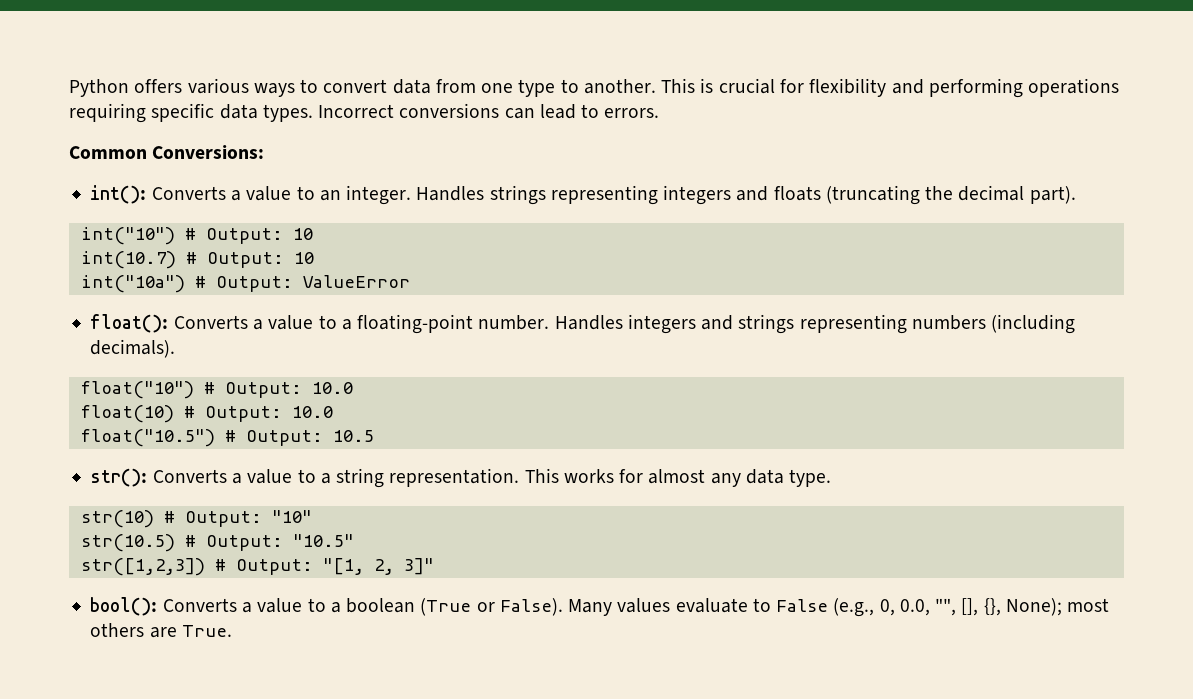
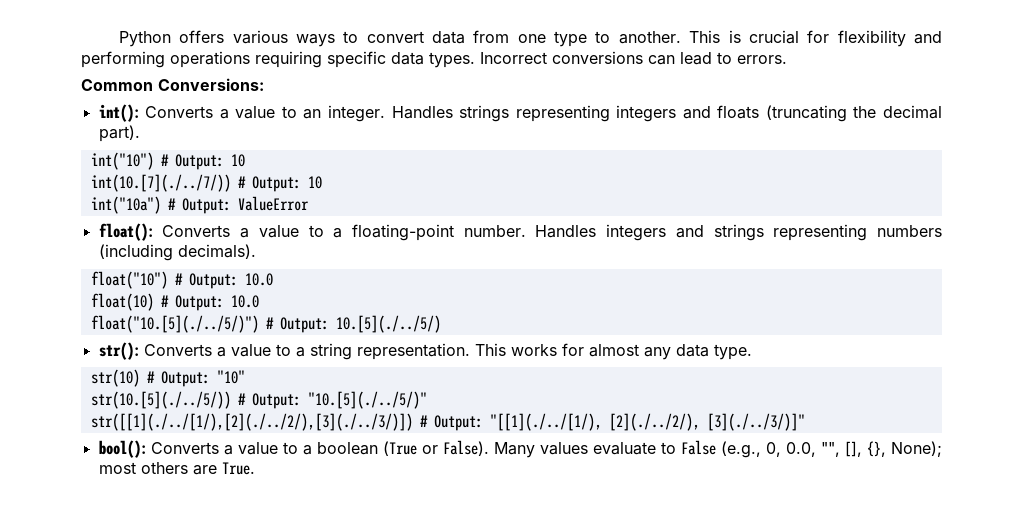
- int(10.7) # Output: 10
+ int(10.[7](./../7/)) # Output: 10
- float("10.5") # Output: 10.5
+ float("10.[5](./../5/)") # Output: 10.[5](./../5/)
- str(10.5) # Output: "10.5"
- str([1,2,3]) # Output: "[1, 2, 3]"
+ str(10.[5](./../5/)) # Output: "10.[5](./../5/)"
+ str([[1](./../[1/),[2](./../2/),[3](./../3/)]) # Output: "[[1](./../[1/), [2](./../2/), [3](./../3/)]"

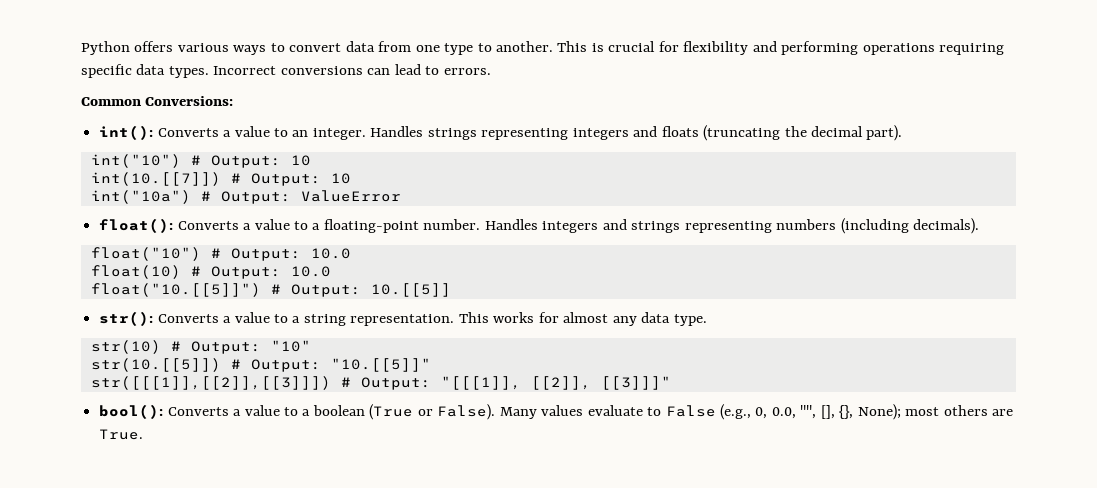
- int(10.[7](./../7/)) # Output: 10
+ int(10.[[7]]) # Output: 10
- float("10.[5](./../5/)") # Output: 10.[5](./../5/)
+ float("10.[[5]]") # Output: 10.[[5]]
- str(10.[5](./../5/)) # Output: "10.[5](./../5/)"
- str([[1](./../[1/),[2](./../2/),[3](./../3/)]) # Output: "[[1](./../[1/), [2](./../2/), [3](./../3/)]"
+ str(10.[[5]]) # Output: "10.[[5]]"
+ str([[[1]],[[2]],[[3]]]) # Output: "[[[1]], [[2]], [[3]]]"

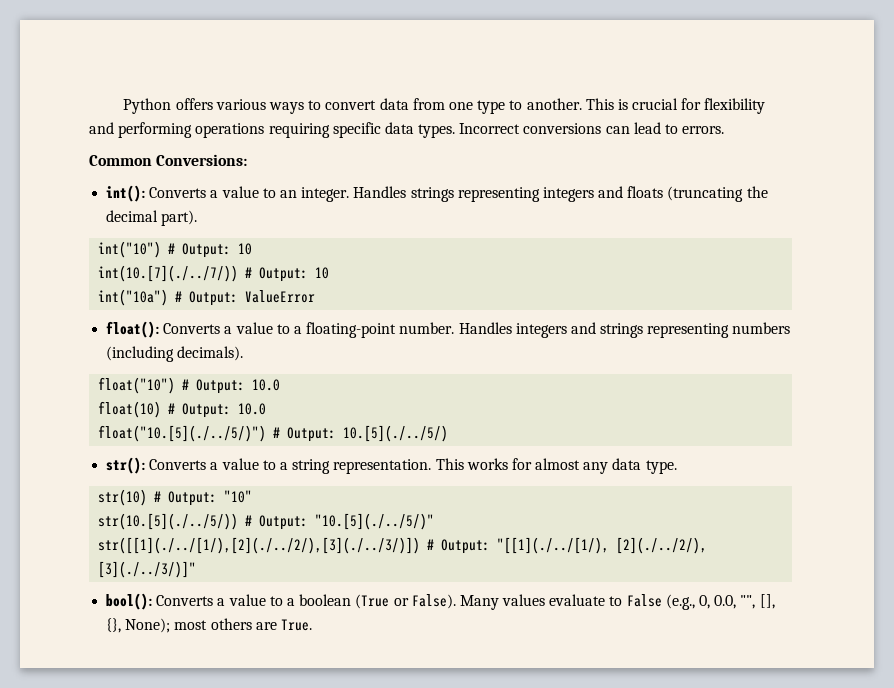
- int(10.[[7]]) # Output: 10
+ int(10.[7](./../7/)) # Output: 10
- float("10.[[5]]") # Output: 10.[[5]]
+ float("10.[5](./../5/)") # Output: 10.[5](./../5/)
- str(10.[[5]]) # Output: "10.[[5]]"
- str([[[1]],[[2]],[[3]]]) # Output: "[[[1]], [[2]], [[3]]]"
+ str(10.[5](./../5/)) # Output: "10.[5](./../5/)"
+ str([[1](./../[1/),[2](./../2/),[3](./../3/)]) # Output: "[[1](./../[1/), [2](./../2/), [3](./../3/)]"

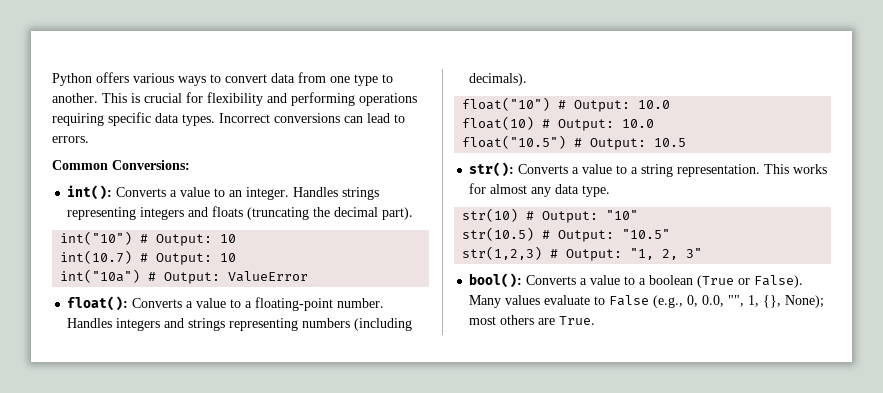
- int(10.[7](./../7/)) # Output: 10
+ int(10.7) # Output: 10
- float("10.[5](./../5/)") # Output: 10.[5](./../5/)
+ float("10.5") # Output: 10.5
- str(10.[5](./../5/)) # Output: "10.[5](./../5/)"
- str([[1](./../[1/),[2](./../2/),[3](./../3/)]) # Output: "[[1](./../[1/), [2](./../2/), [3](./../3/)]"
+ str(10.5) # Output: "10.5"
+ str(1,2,3) # Output: "1, 2, 3"
- Many values evaluate to False (e.g., 0, 0.0, "", [], {}, None); most others are True.
+ Many values evaluate to False (e.g., 0, 0.0, "", 1, {}, None); most others are True.

